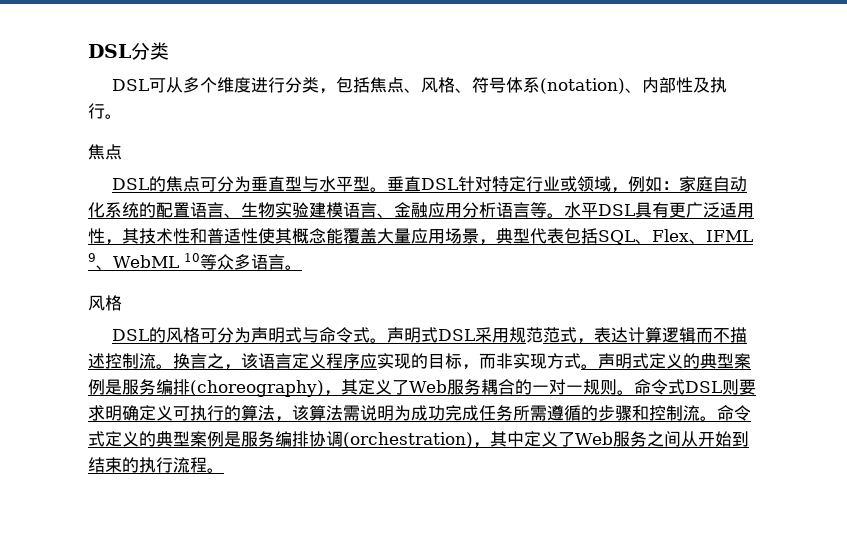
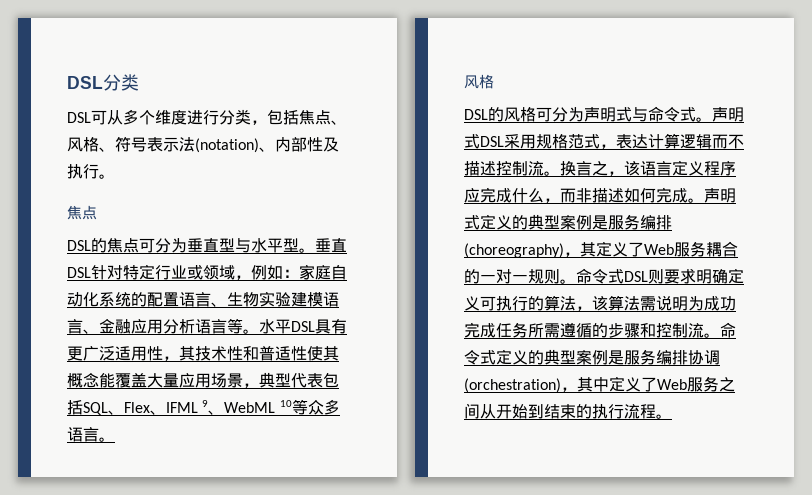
- DSL可从多个维度进行分类，包括焦点、风格、符号体系(notation)、内部性及执行。
+ DSL可从多个维度进行分类，包括焦点、风格、符号表示法(notation)、内部性及执行。
- 声明式DSL采用规范范式，表达计算逻辑而不描述控制流。
+ 声明式DSL采用规格范式，表达计算逻辑而不描述控制流。
- 换言之，该语言定义程序应实现的目标，而非实现方式。
+ 换言之，该语言定义程序应完成什么，而非描述如何完成。

